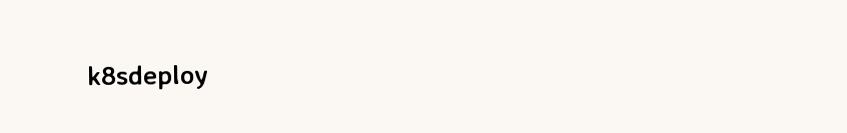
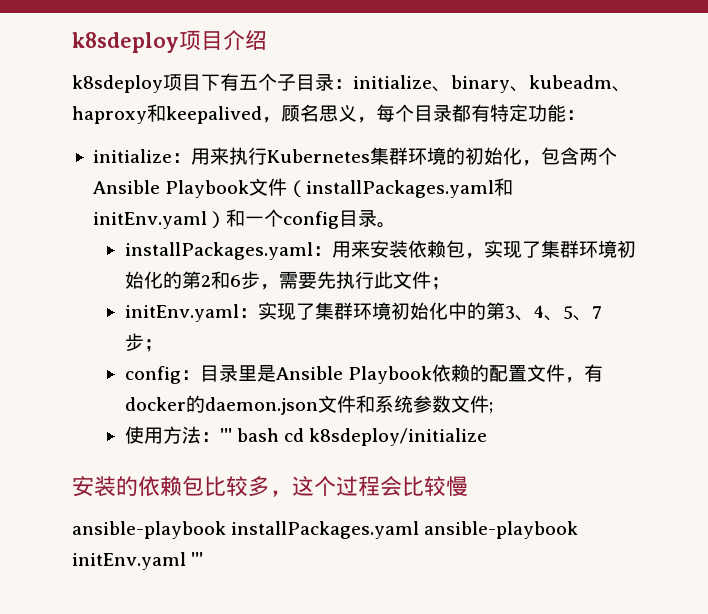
- k8sdeploy
+ k8sdeploy项目介绍
+ k8sdeploy项目下有五个子目录：initialize、binary、kubeadm、haproxy和keepalived，顾名思义，每个目录都有特定功能：
+ initialize：用来执行Kubernetes集群环境的初始化，包含两个Ansible Playbook文件（installPackages.yaml和initEnv.yaml）和一个config目录。
+ installPackages.yaml：用来安装依赖包，实现了集群环境初始化的第2和6步，需要先执行此文件；
+ initEnv.yaml：实现了集群环境初始化中的第3、4、5、7步；
+ config：目录里是Ansible Playbook依赖的配置文件，有docker的daemon.json文件和系统参数文件;
+ 使用方法：''' bash cd k8sdeploy/initialize
+ 安装的依赖包比较多，这个过程会比较慢
+ ansible-playbook installPackages.yaml ansible-playbook initEnv.yaml '''

